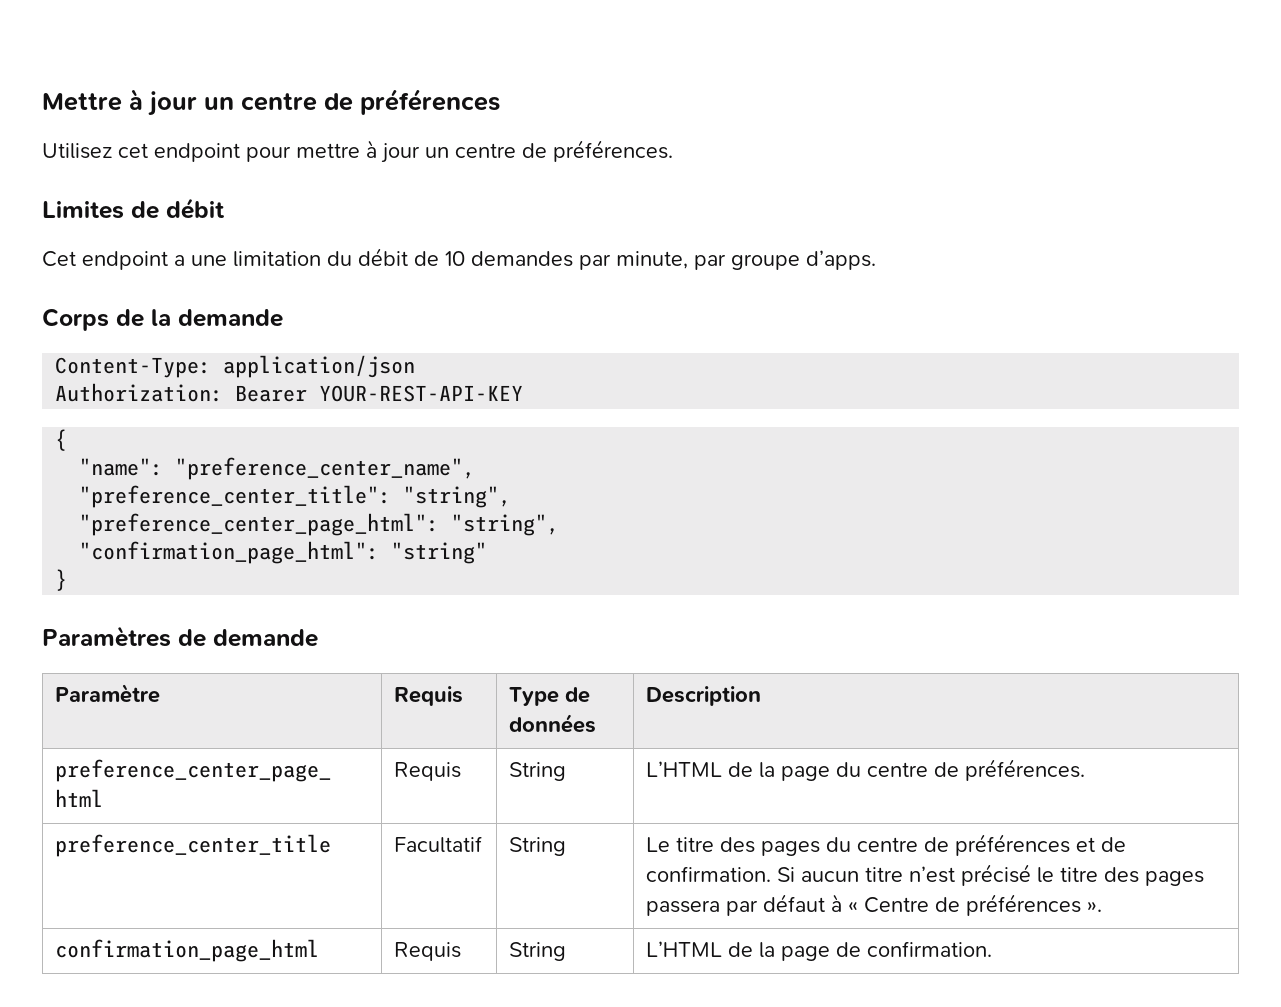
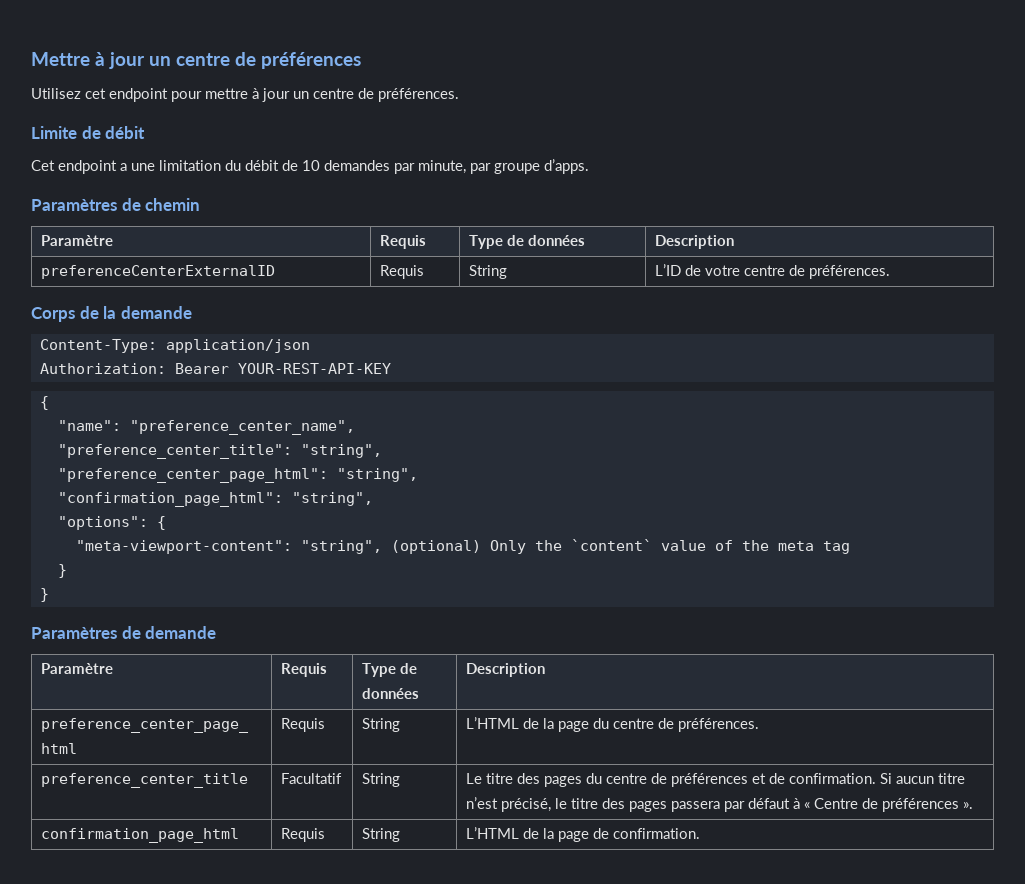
- Limites de débit
+ Limite de débit
+ Paramètres de chemin
+ Paramètre | Requis | Type de données | Description
+ preferenceCenterExternalID | Requis | String | L’ID de votre centre de préférences.
- "confirmation_page_html": "string"
+ "confirmation_page_html": "string",
+ "options": {
+ "meta-viewport-content": "string", (optional) Only the `content` value of the meta tag
+ }
- preference_center_title | Facultatif | String | Le titre des pages du centre de préférences et de confirmation. Si aucun titre n’est précisé le titre des pages passera par défaut à « Centre de préférences ».
+ preference_center_title | Facultatif | String | Le titre des pages du centre de préférences et de confirmation. Si aucun titre n’est précisé, le titre des pages passera par défaut à « Centre de préférences ».

